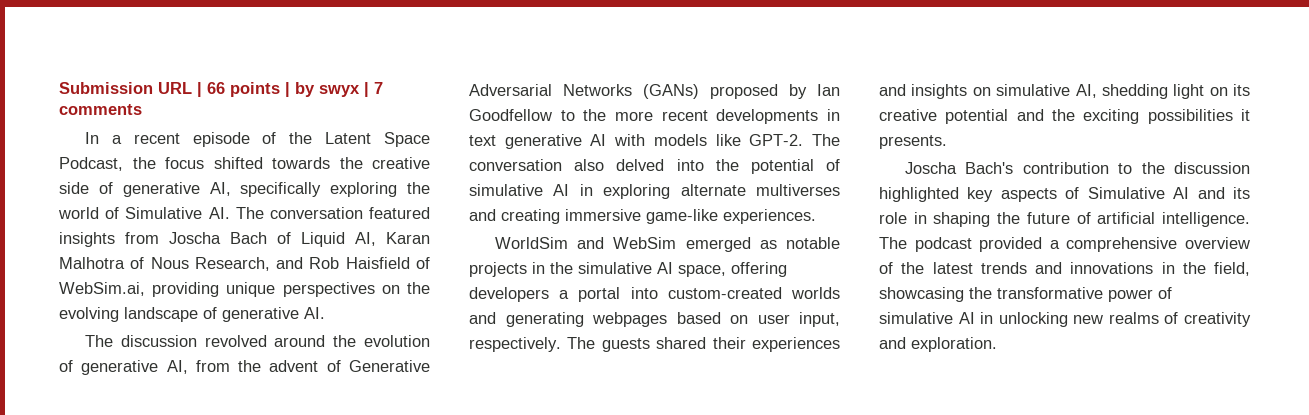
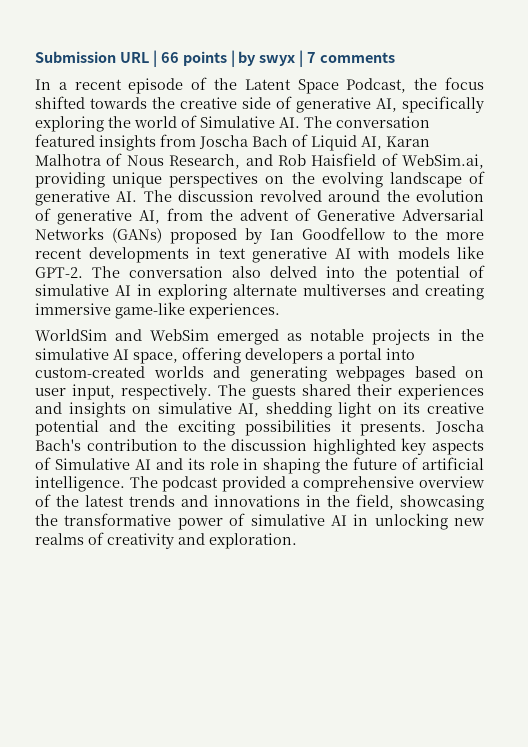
- In a recent episode of the Latent Space Podcast, the focus shifted towards the creative side of generative AI, specifically exploring the world of Simulative AI. The conversation featured insights from Joscha Bach of Liquid AI, Karan Malhotra of Nous Research, and Rob Haisfield of WebSim.ai, providing unique perspectives on the evolving landscape of generative AI.
- The discussion revolved around the evolution of generative AI, from the advent of Generative Adversarial Networks (GANs) proposed by Ian Goodfellow to the more recent developments in text generative AI with models like GPT-2.
+ In a recent episode of the Latent Space Podcast, the focus shifted towards the creative side of generative AI, specifically exploring the world of Simulative AI. The conversation featured insights from Joscha Bach of Liquid AI, Karan Malhotra of Nous Research, and Rob Haisfield of WebSim.ai, providing unique perspectives on the evolving landscape of generative AI. The discussion revolved around the evolution of generative AI, from the advent of Generative Adversarial Networks (GANs) proposed by Ian Goodfellow to the more recent developments in text generative AI with models like GPT-2.
- The guests shared their experiences and insights on simulative AI, shedding light on its creative potential and the exciting possibilities it presents.
- Joscha Bach's contribution to the discussion highlighted key aspects of Simulative AI and its role in shaping the future of artificial intelligence.
+ The guests shared their experiences and insights on simulative AI, shedding light on its creative potential and the exciting possibilities it presents. Joscha Bach's contribution to the discussion highlighted key aspects of Simulative AI and its role in shaping the future of artificial intelligence.

